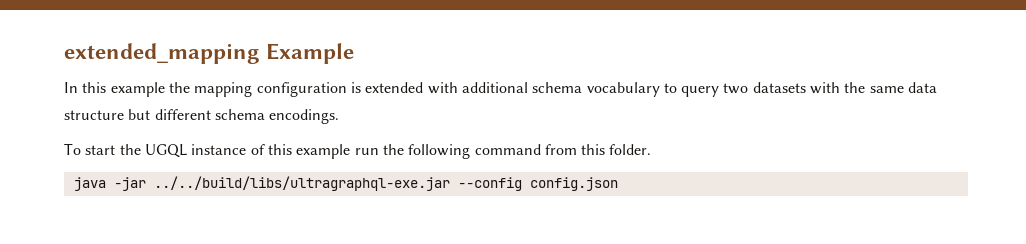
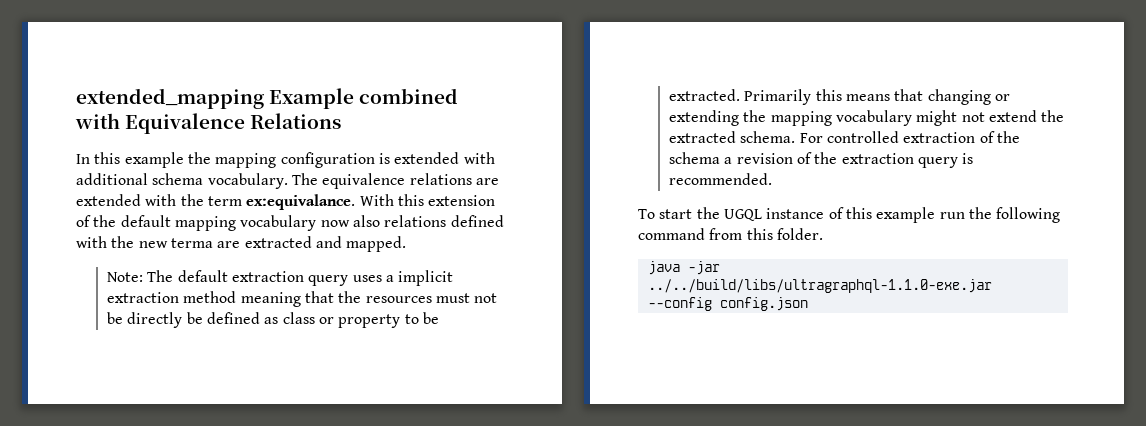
- extended_mapping Example
+ extended_mapping Example combined with Equivalence Relations
- In this example the mapping configuration is extended with additional schema vocabulary to query two datasets with the same data structure but different schema encodings.
+ In this example the mapping configuration is extended with additional schema vocabulary. The equivalence relations are extended with the term ex:equivalance. With this extension of the default mapping vocabulary now also relations defined with the new terma are extracted and mapped.
+ Note: The default extraction query uses a implicit extraction method meaning that the resources must not be directly be defined as class or property to be extracted. Primarily this means that changing or extending the mapping vocabulary might not extend the extracted schema. For controlled extraction of the schema a revision of the extraction query is recommended.
- java -jar ../../build/libs/ultragraphql-exe.jar --config config.json
+ java -jar ../../build/libs/ultragraphql-1.1.0-exe.jar --config config.json

